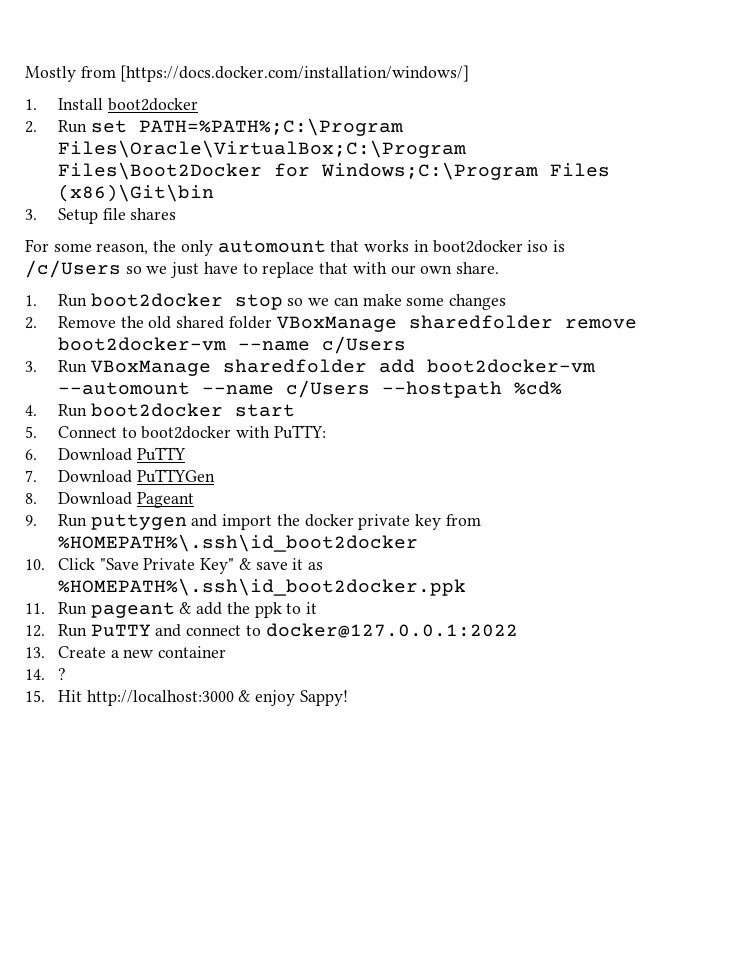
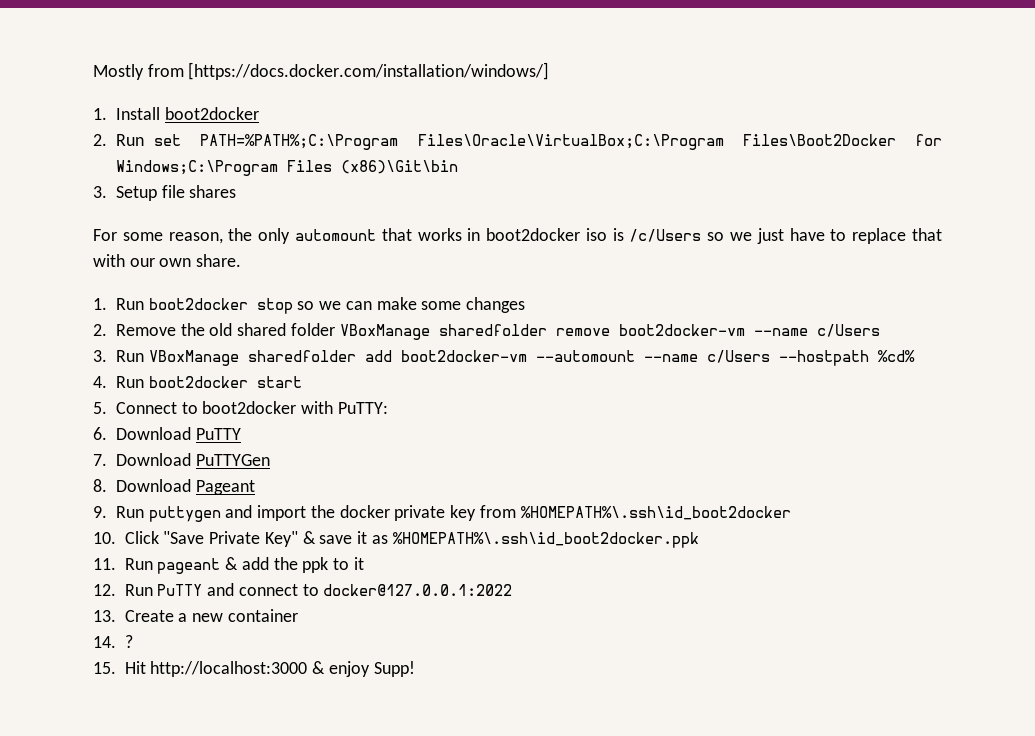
- 15. Hit http://localhost:3000 & enjoy Sappy!
+ 15. Hit http://localhost:3000 & enjoy Supp!

